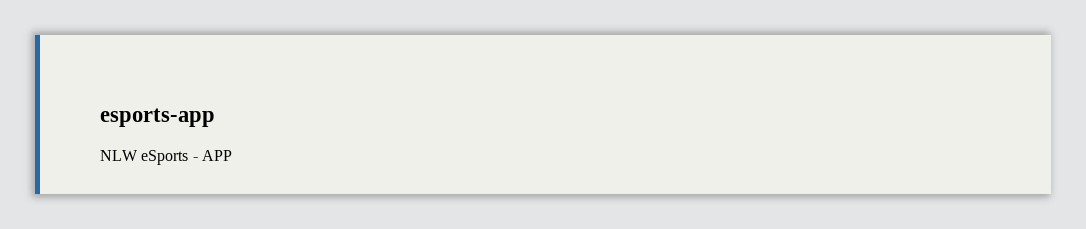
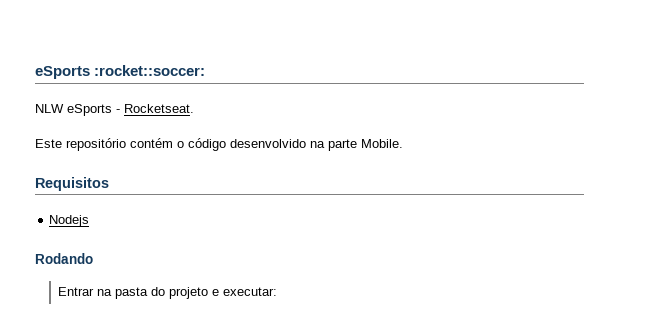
- esports-app
+ eSports :rocket::soccer:
- NLW eSports - APP
+ NLW eSports - Rocketseat.
+ Este repositório contém o código desenvolvido na parte Mobile.
+ Requisitos
+ Nodejs
+ Rodando
+ Entrar na pasta do projeto e executar:

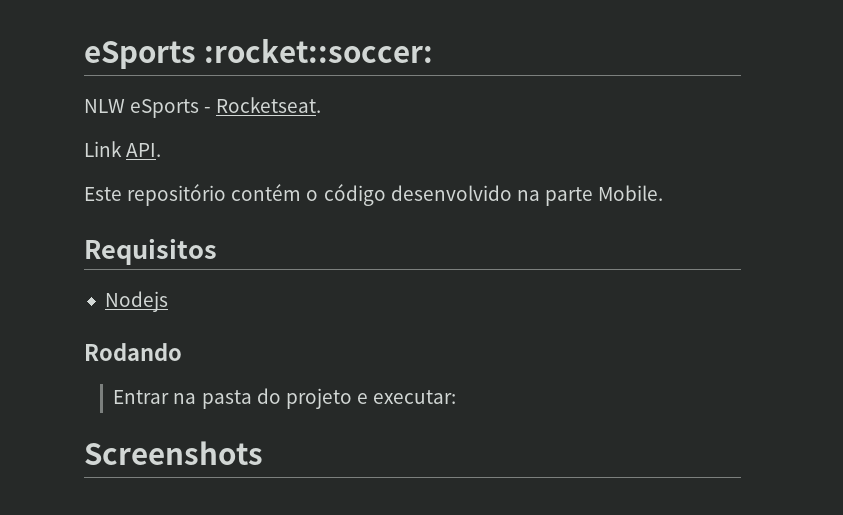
+ Link API.
+ Screenshots

